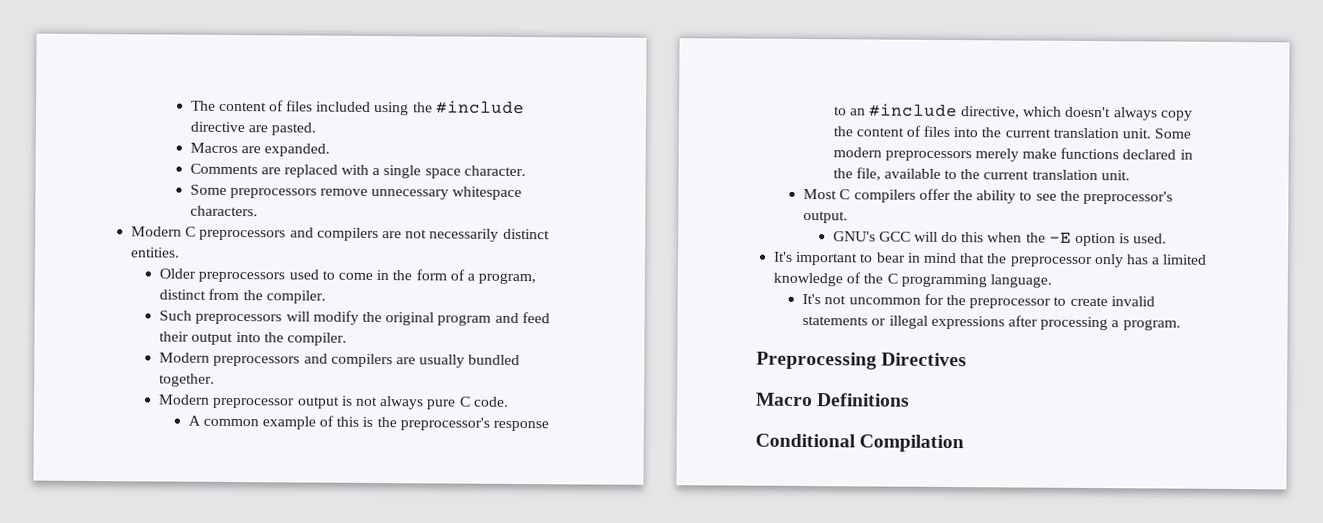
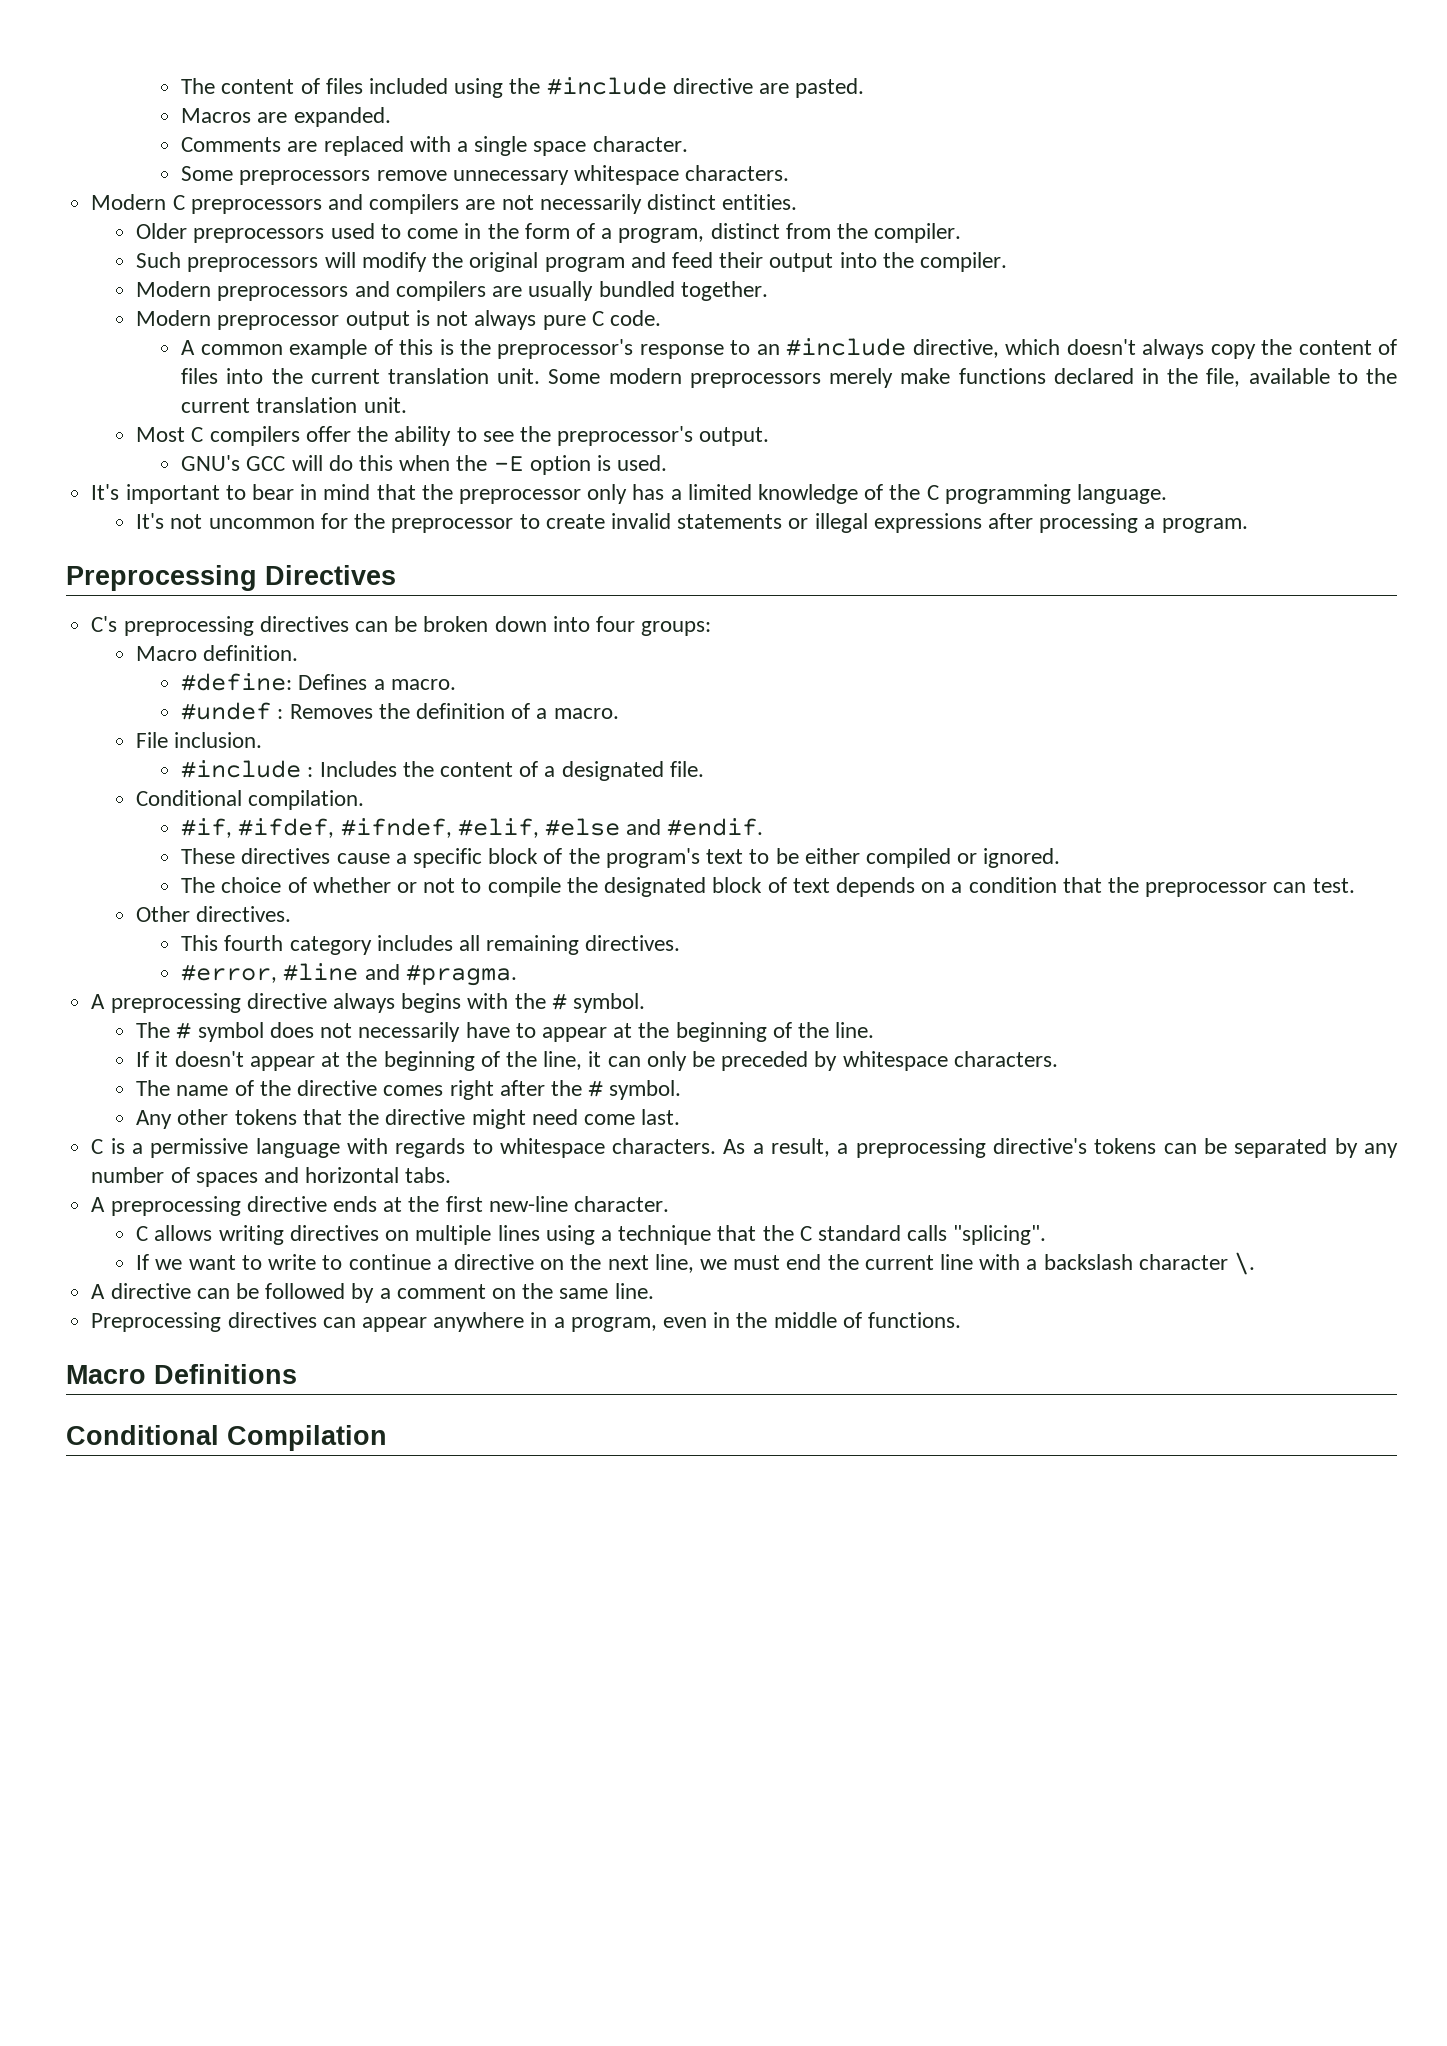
+ C's preprocessing directives can be broken down into four groups:
+ Macro definition.
+ #define: Defines a macro.
+ #undef : Removes the definition of a macro.
+ File inclusion.
+ #include : Includes the content of a designated file.
+ Conditional compilation.
+ #if, #ifdef, #ifndef, #elif, #else and #endif.
+ These directives cause a specific block of the program's text to be either compiled or ignored.
+ The choice of whether or not to compile the designated block of text depends on a condition that the preprocessor can test.
+ Other directives.
+ This fourth category includes all remaining directives.
+ #error, #line and #pragma.
+ A preprocessing directive always begins with the # symbol.
+ The # symbol does not necessarily have to appear at the beginning of the line.
+ If it doesn't appear at the beginning of the line, it can only be preceded by whitespace characters.
+ The name of the directive comes right after the # symbol.
+ Any other tokens that the directive might need come last.
+ C is a permissive language with regards to whitespace characters. As a result, a preprocessing directive's tokens can be separated by any number of spaces and horizontal tabs.
+ A preprocessing directive ends at the first new-line character.
+ C allows writing directives on multiple lines using a technique that the C standard calls "splicing".
+ If we want to write to continue a directive on the next line, we must end the current line with a backslash character \.
+ A directive can be followed by a comment on the same line.
+ Preprocessing directives can appear anywhere in a program, even in the middle of functions.

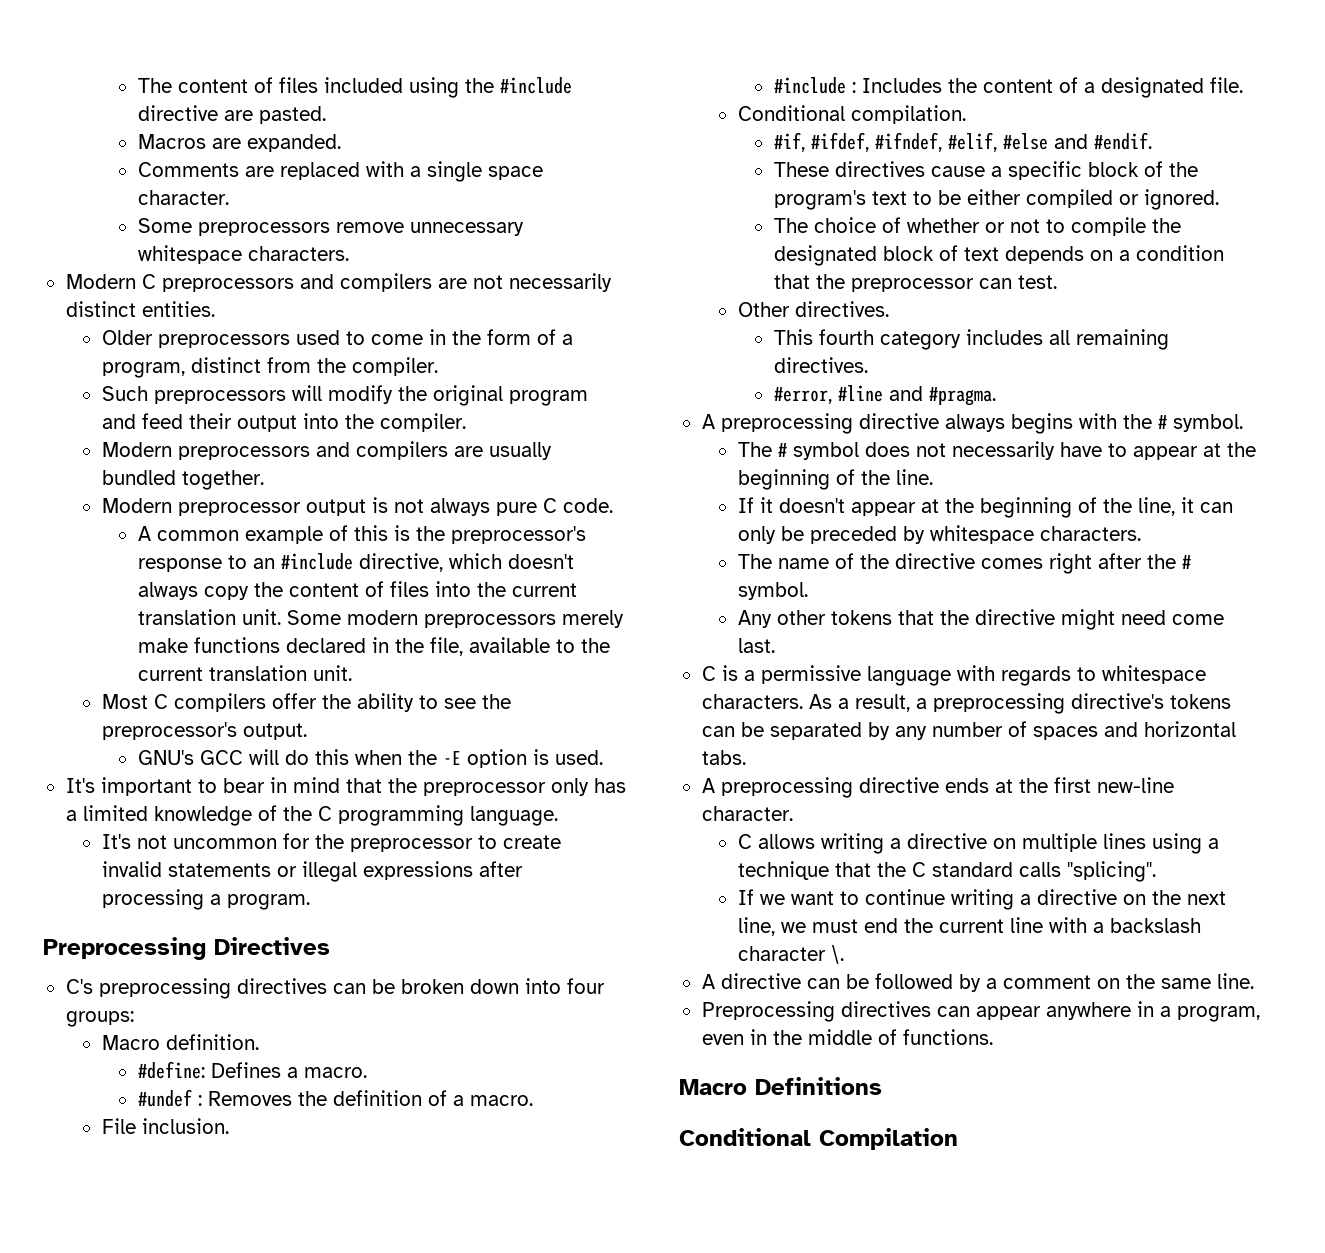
- C allows writing directives on multiple lines using a technique that the C standard calls "splicing".
+ C allows writing a directive on multiple lines using a technique that the C standard calls "splicing".
- If we want to write to continue a directive on the next line, we must end the current line with a backslash character \.
+ If we want to continue writing a directive on the next line, we must end the current line with a backslash character \.

